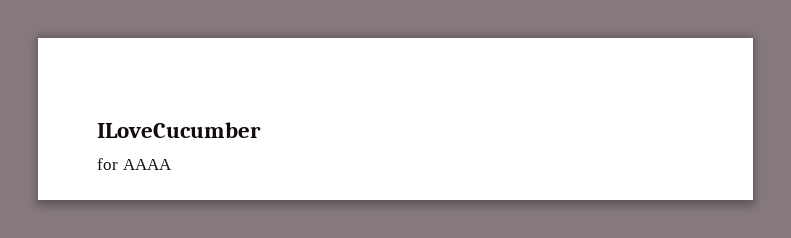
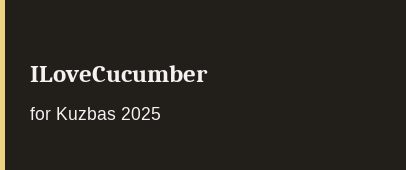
- for AAAA
+ for Kuzbas 2025

